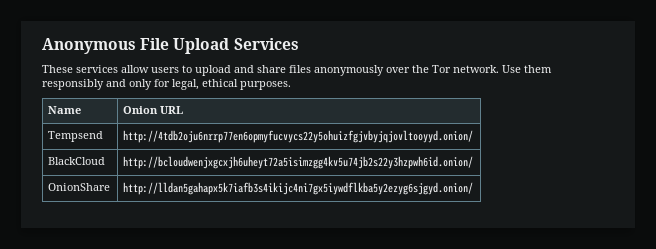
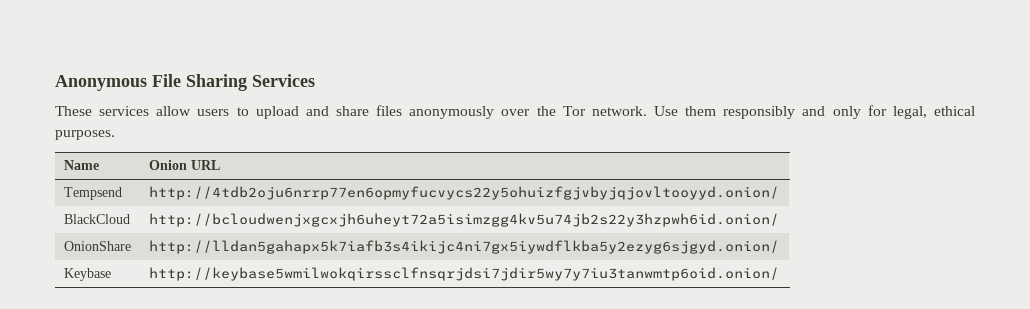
- Anonymous File Upload Services
+ Anonymous File Sharing Services
+ Keybase | http://keybase5wmilwokqirssclfnsqrjdsi7jdir5wy7y7iu3tanwmtp6oid.onion/

